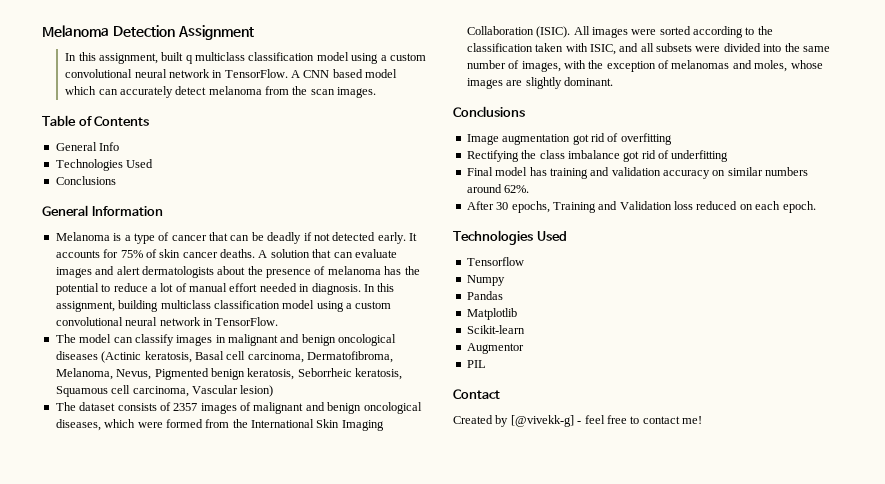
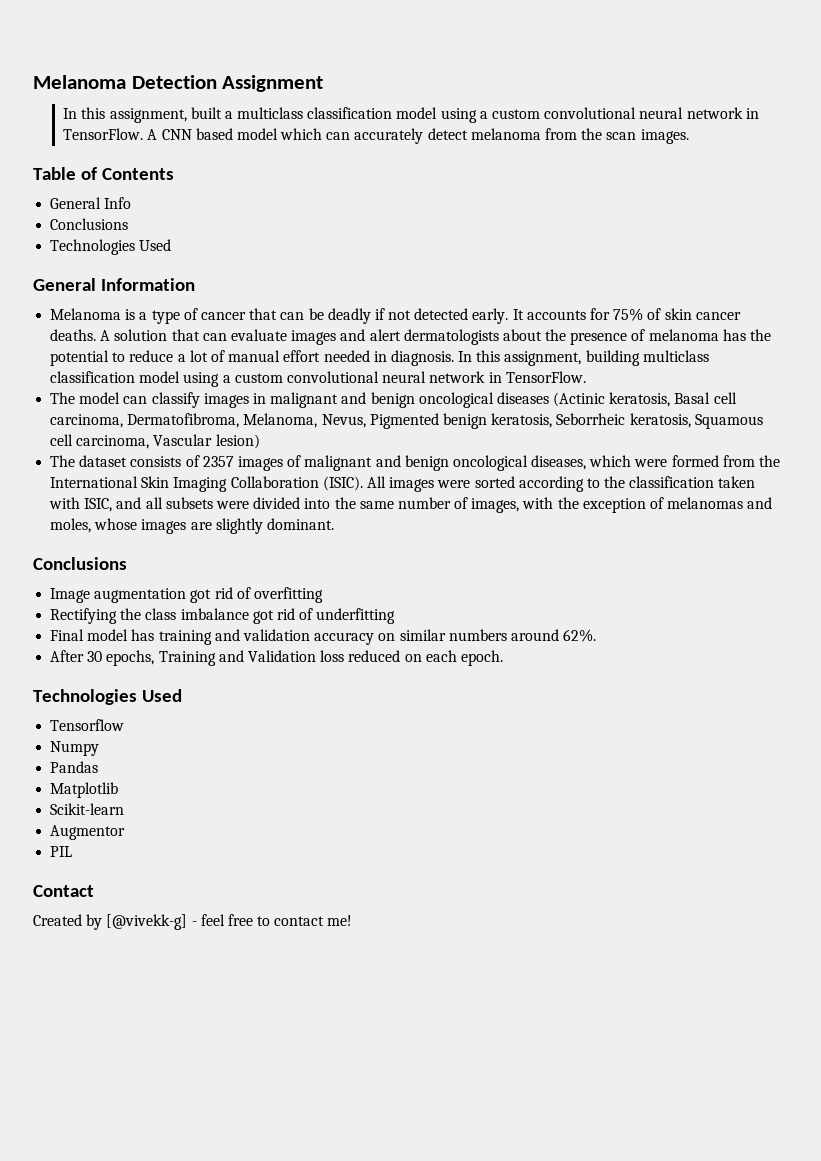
- In this assignment, built q multiclass classification model using a custom convolutional neural network in TensorFlow.
+ In this assignment, built a multiclass classification model using a custom convolutional neural network in TensorFlow.
  General Info
+ Conclusions
  Technologies Used
- Conclusions

